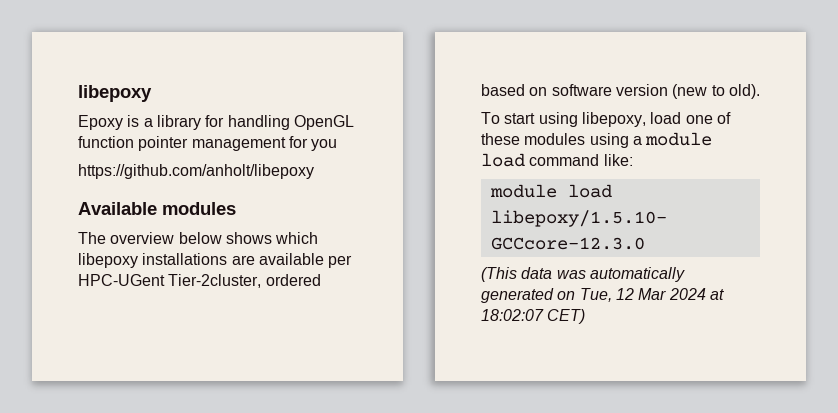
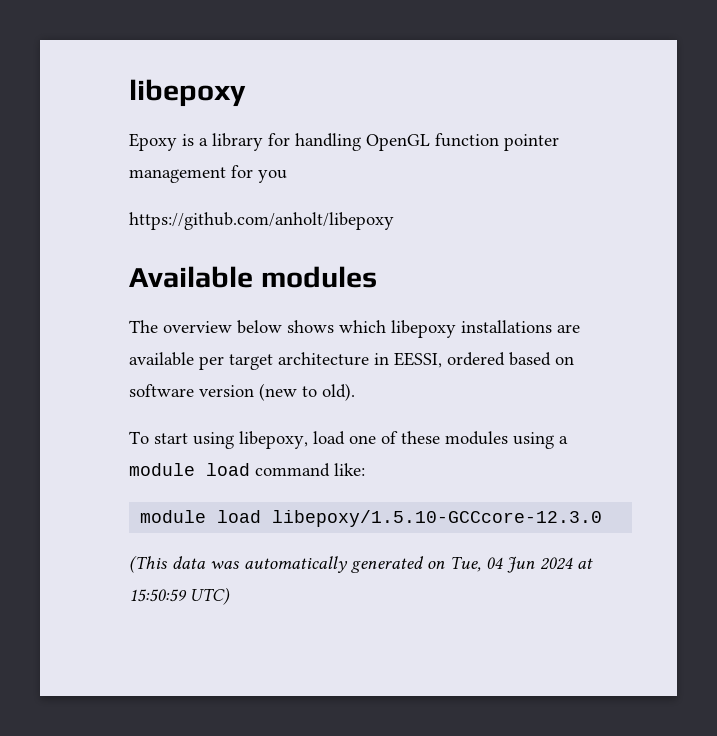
- The overview below shows which libepoxy installations are available per HPC-UGent Tier-2cluster, ordered based on software version (new to old).
+ The overview below shows which libepoxy installations are available per target architecture in EESSI, ordered based on software version (new to old).
- (This data was automatically generated on Tue, 12 Mar 2024 at 18:02:07 CET)
+ (This data was automatically generated on Tue, 04 Jun 2024 at 15:50:59 UTC)

